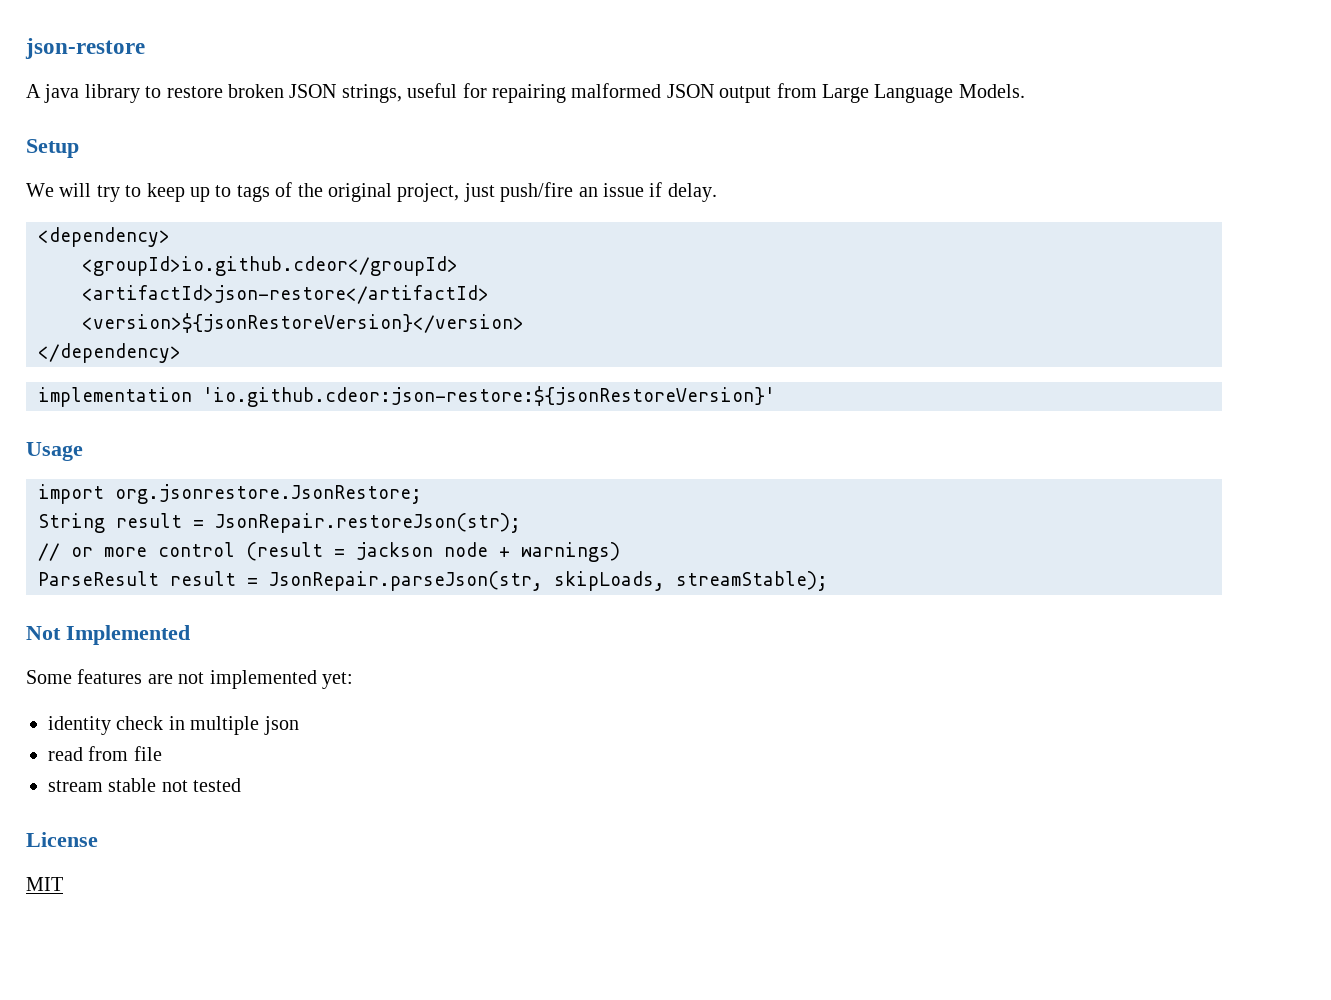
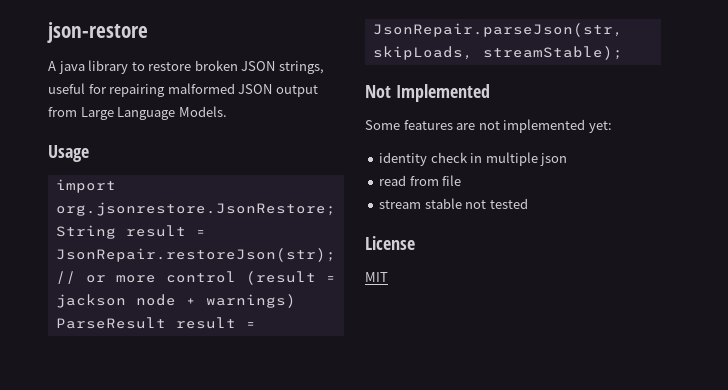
- Setup
- We will try to keep up to tags of the original project, just push/fire an issue if delay.
- <dependency>
- <groupId>io.github.cdeor</groupId>
- <artifactId>json-restore</artifactId>
- <version>${jsonRestoreVersion}</version>
- </dependency>
- implementation 'io.github.cdeor:json-restore:${jsonRestoreVersion}'

